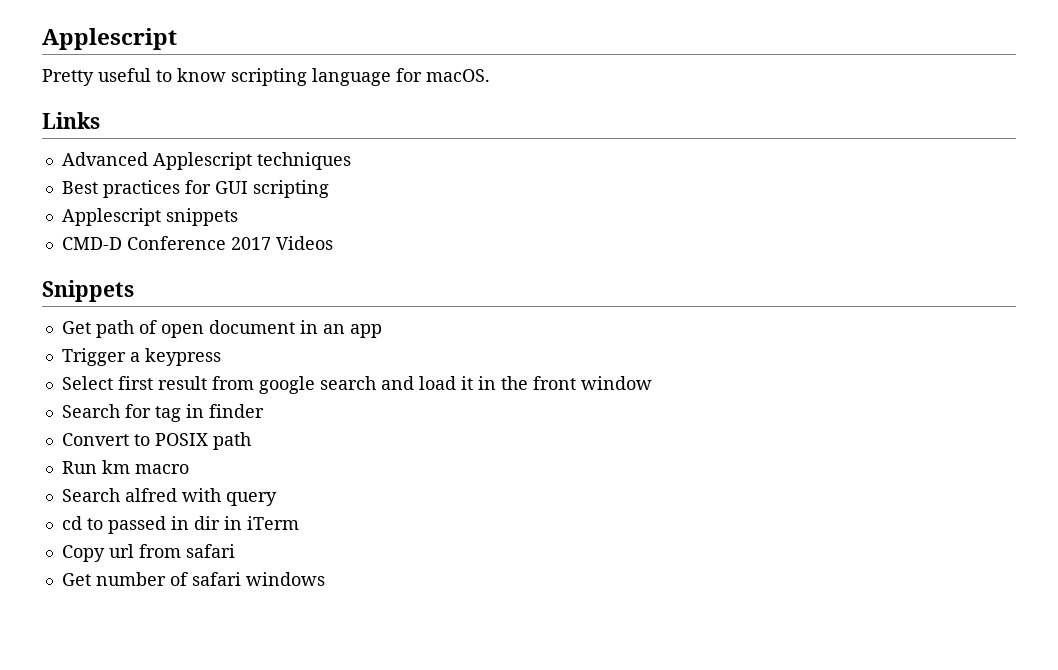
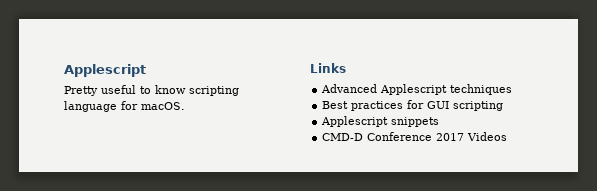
- Snippets
- Get path of open document in an app
- Trigger a keypress
- Select first result from google search and load it in the front window
- Search for tag in finder
- Convert to POSIX path
- Run km macro
- Search alfred with query
- cd to passed in dir in iTerm
- Copy url from safari
- Get number of safari windows

